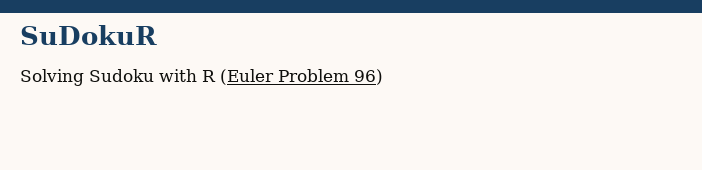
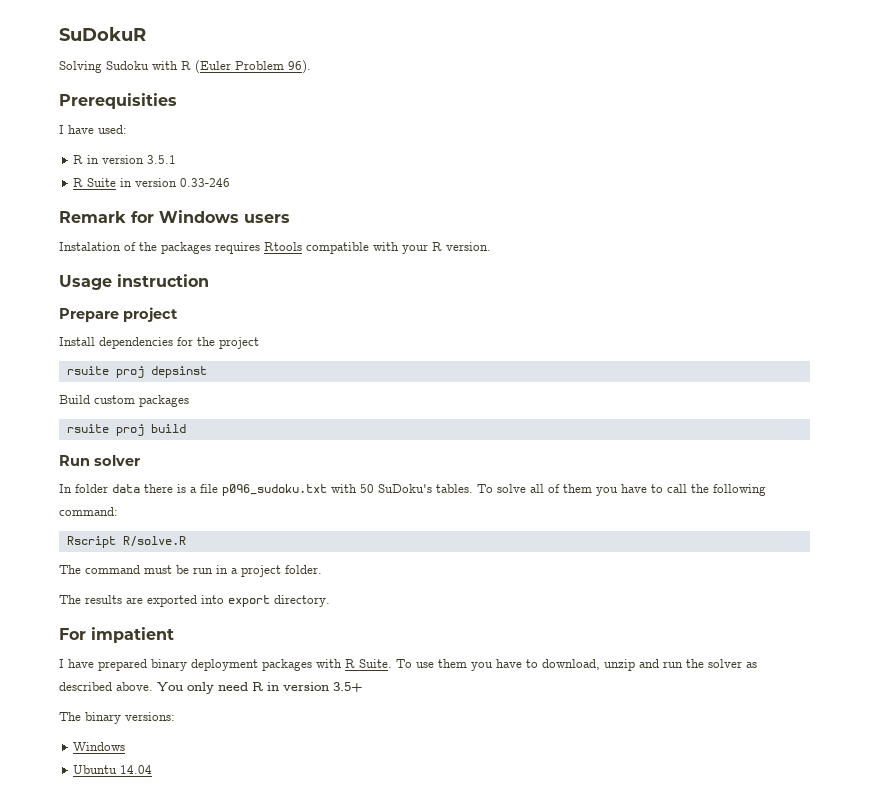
- Solving Sudoku with R (Euler Problem 96)
+ Solving Sudoku with R (Euler Problem 96).
+ Prerequisities
+ I have used:
+ R in version 3.5.1
+ R Suite in version 0.33-246
+ Remark for Windows users
+ Instalation of the packages requires Rtools compatible with your R version.
+ Usage instruction
+ Prepare project
+ Install dependencies for the project
+ rsuite proj depsinst
+ Build custom packages
+ rsuite proj build
+ Run solver
+ In folder data there is a file p096_sudoku.txt with 50 SuDoku's tables. To solve all of them you have to call the following command:
+ Rscript R/solve.R
+ The command must be run in a project folder.
+ The results are exported into export directory.
+ For impatient
+ I have prepared binary deployment packages with R Suite. To use them you have to download, unzip and run the solver as described above. You only need R in version 3.5+
+ The binary versions:
+ Windows
+ Ubuntu 14.04

